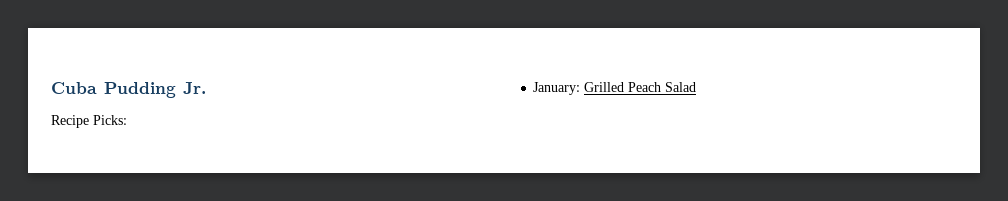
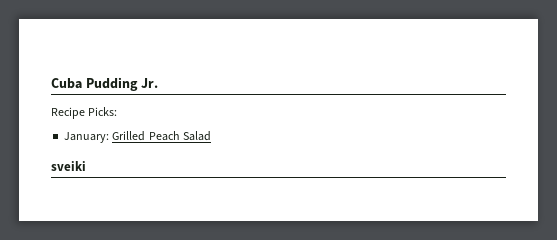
+ sveiki

